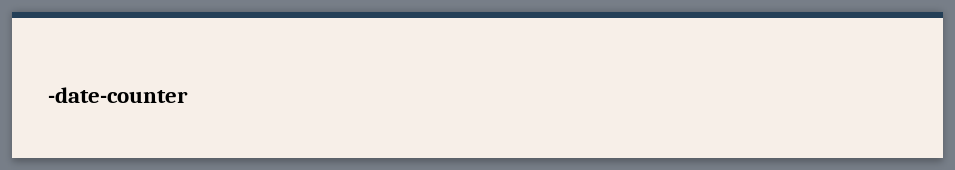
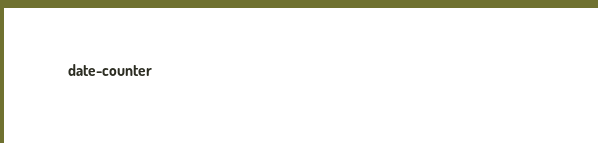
- -date-counter
+ date-counter

